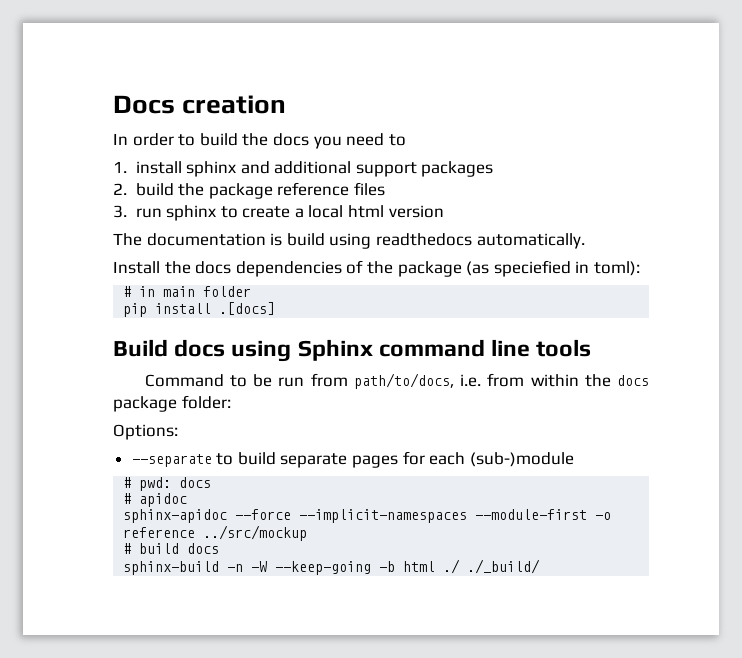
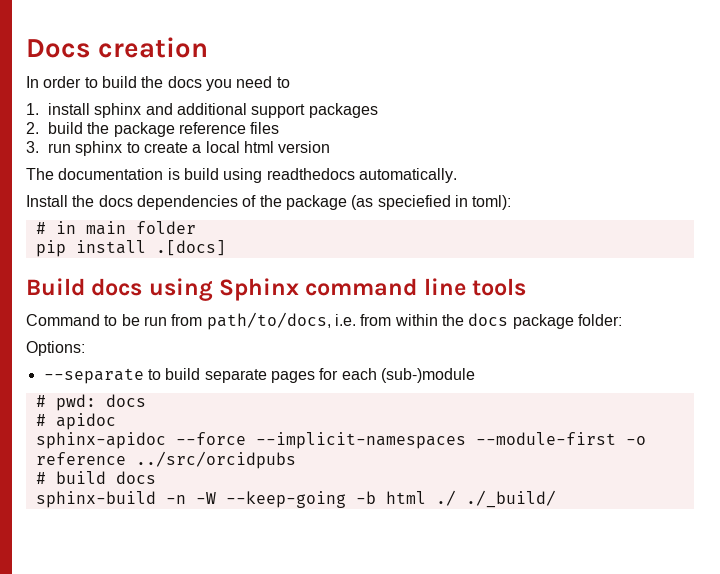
- sphinx-apidoc --force --implicit-namespaces --module-first -o reference ../src/mockup
+ sphinx-apidoc --force --implicit-namespaces --module-first -o reference ../src/orcidpubs

